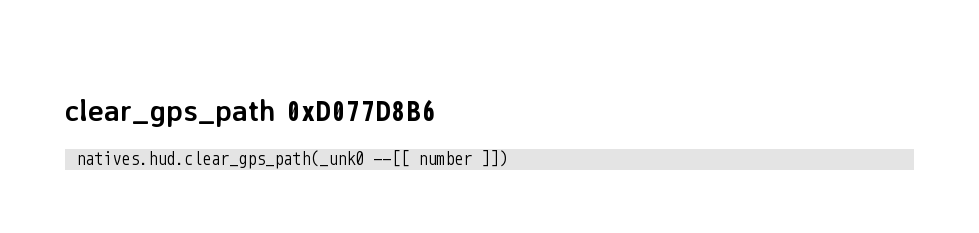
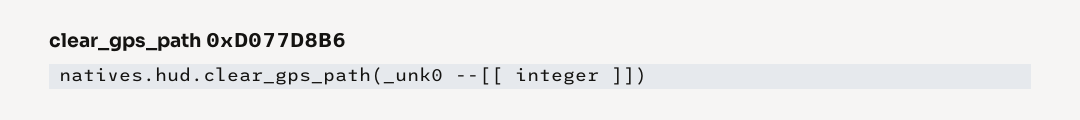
- natives.hud.clear_gps_path(_unk0 --[[ number ]])
+ natives.hud.clear_gps_path(_unk0 --[[ integer ]])

